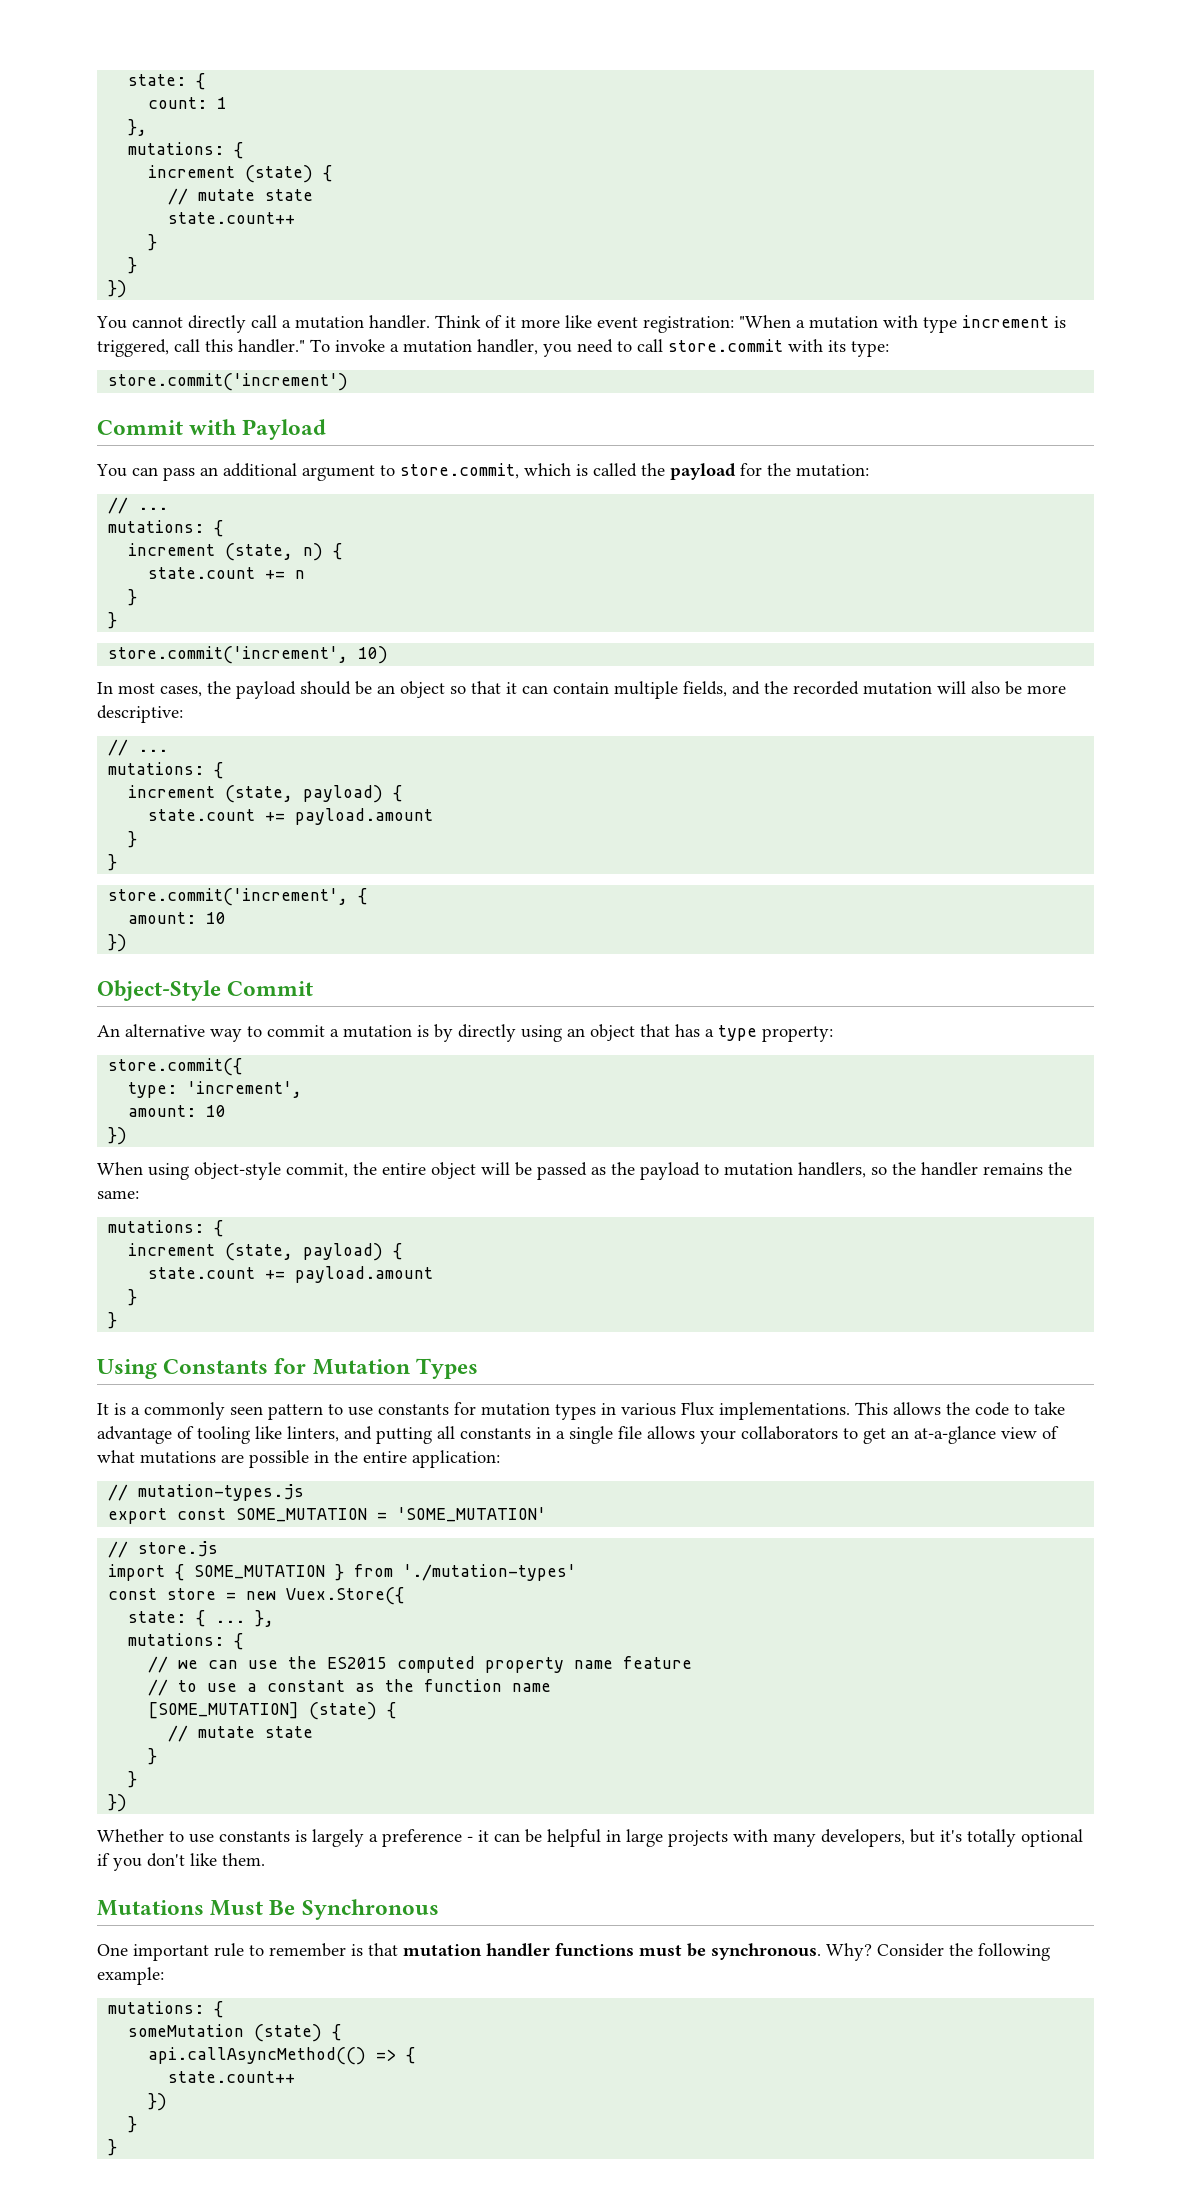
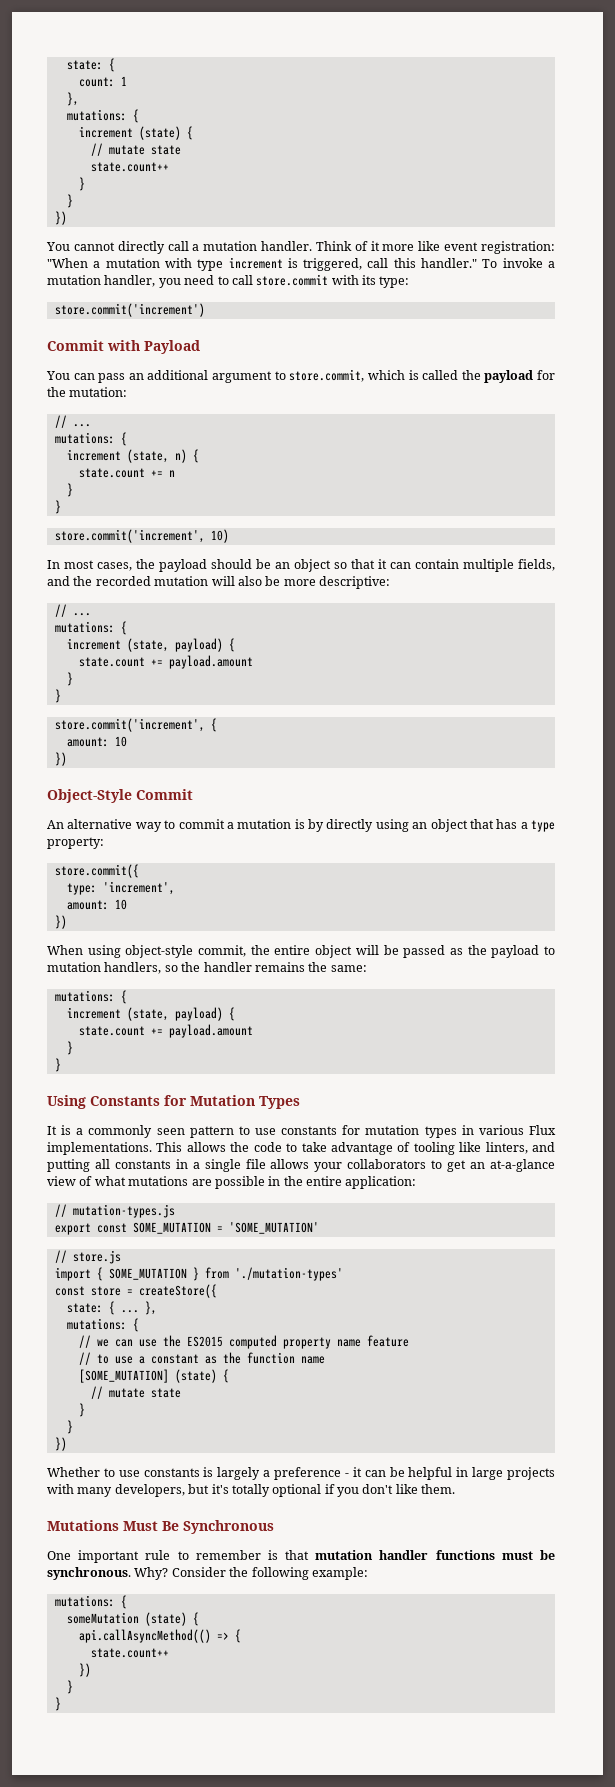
- const store = new Vuex.Store({
+ const store = createStore({

